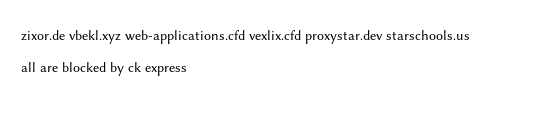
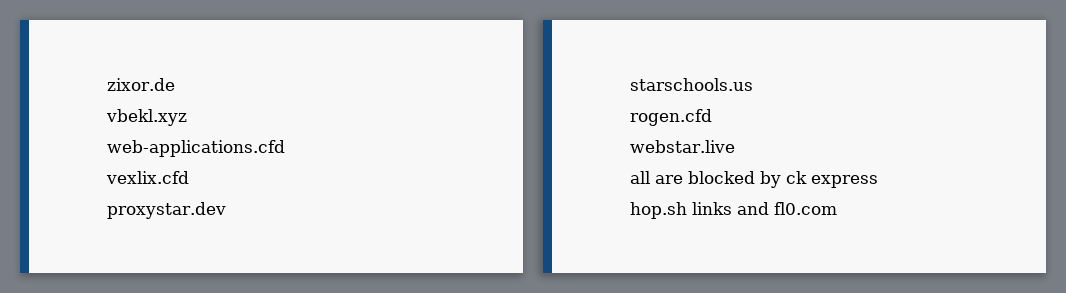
- zixor.de vbekl.xyz web-applications.cfd vexlix.cfd proxystar.dev starschools.us
+ zixor.de
+ vbekl.xyz
+ web-applications.cfd
+ vexlix.cfd
+ proxystar.dev
+ starschools.us
+ rogen.cfd
+ webstar.live
+ hop.sh links and fl0.com

